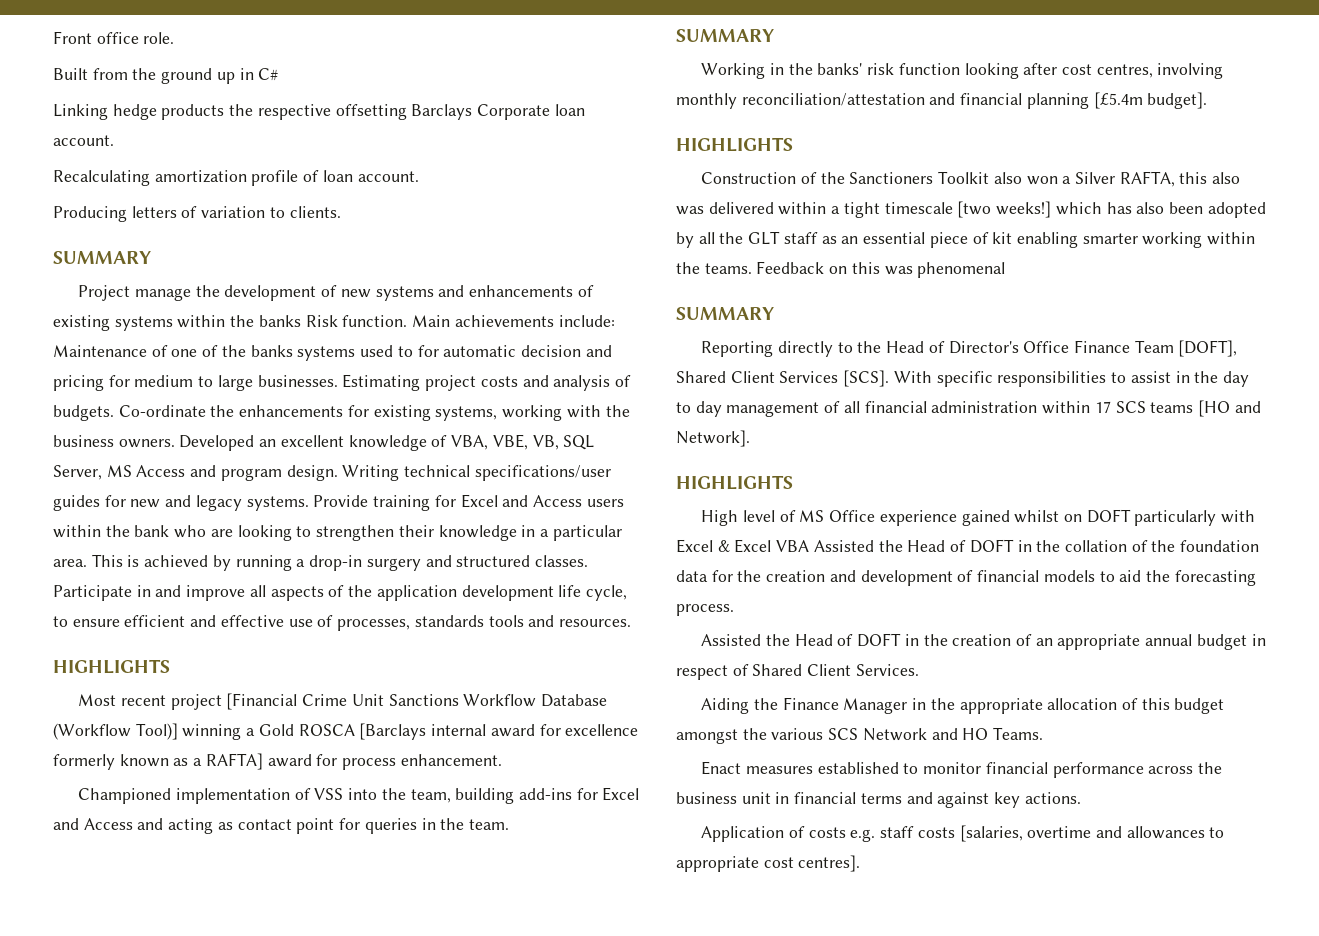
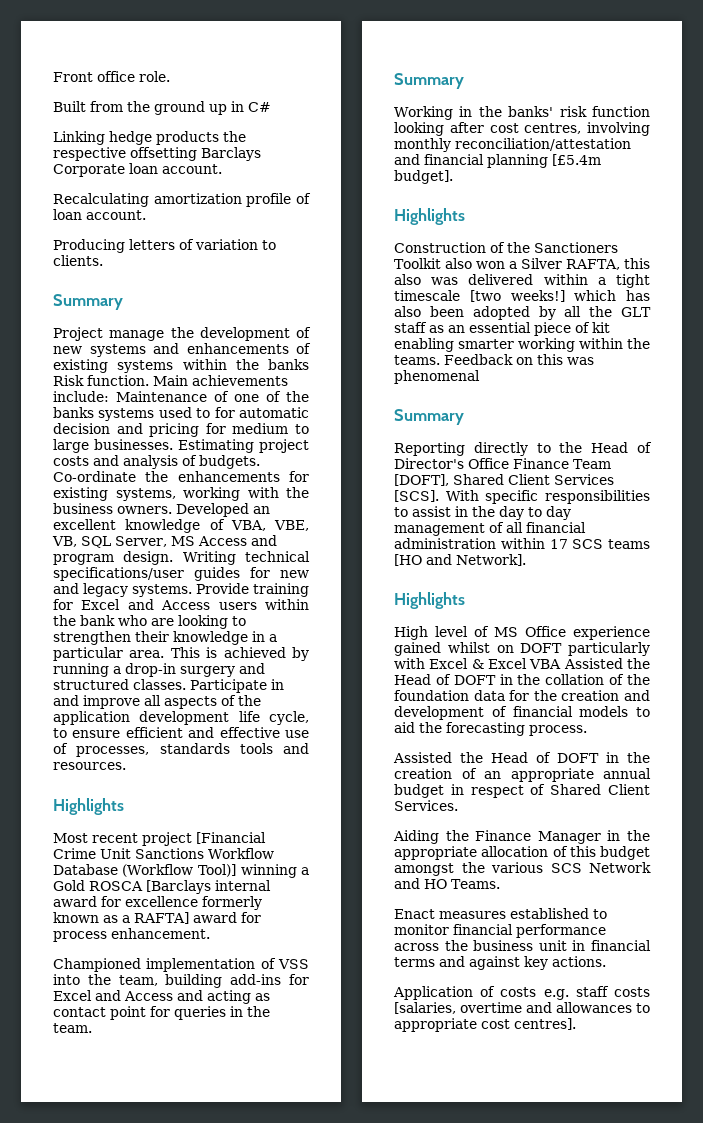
  Producing letters of variation to clients.
- SUMMARY
+ Summary
  Participate in and improve all aspects of the application development life cycle, to ensure efficient and effective use of processes, standards tools and resources.
- HIGHLIGHTS
+ Highlights
  Championed implementation of VSS into the team, building add-ins for Excel and Access and acting as contact point for queries in the team.
- SUMMARY
+ Summary
  Working in the banks' risk function looking after cost centres, involving monthly reconciliation/attestation and financial planning [£5.4m budget].
- HIGHLIGHTS
+ Highlights
  Feedback on this was phenomenal
- SUMMARY
+ Summary
  With specific responsibilities to assist in the day to day management of all financial administration within 17 SCS teams [HO and Network].
- HIGHLIGHTS
+ Highlights

